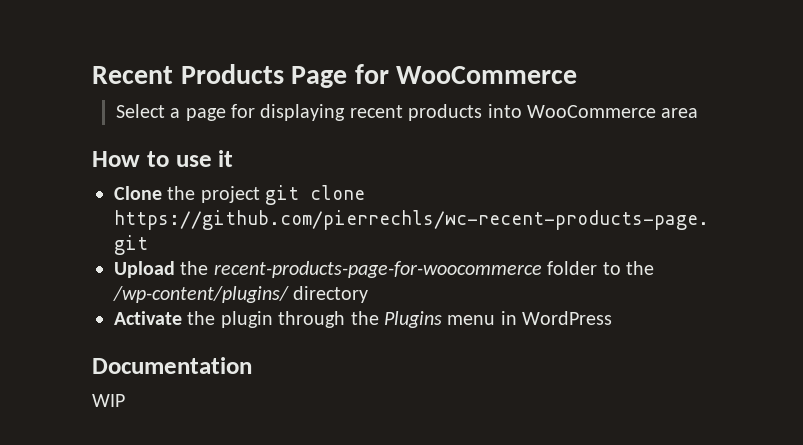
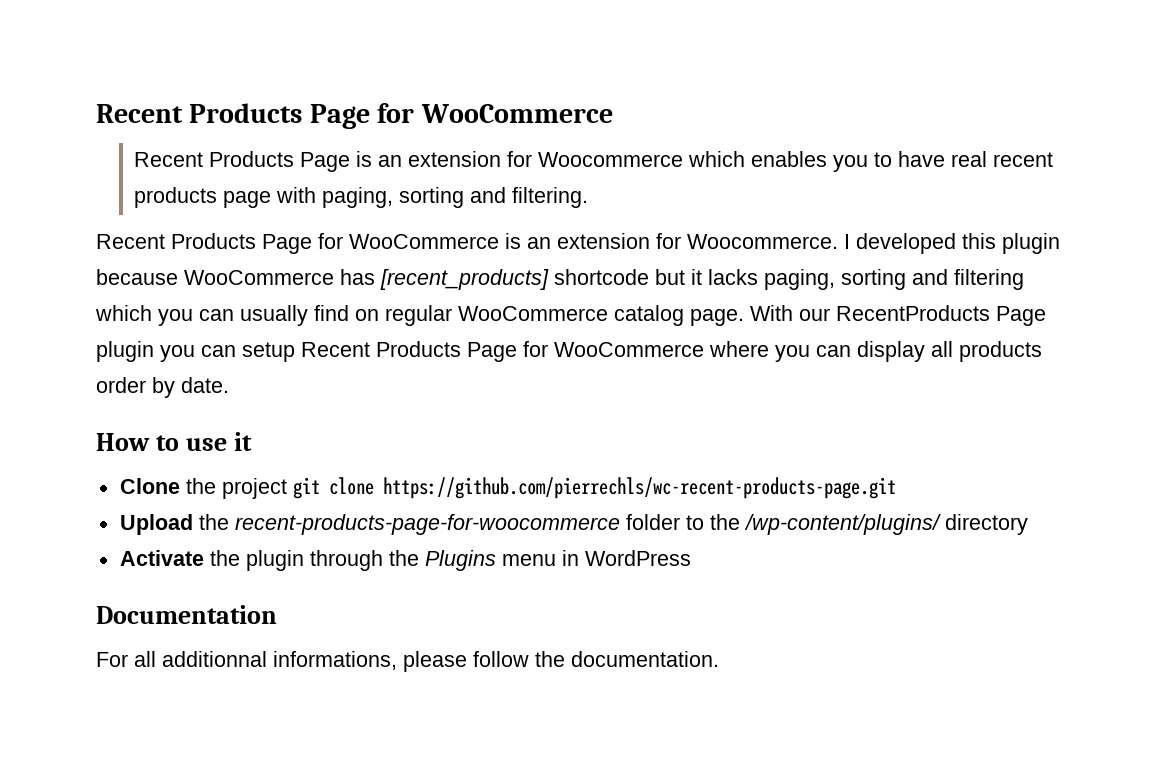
- Select a page for displaying recent products into WooCommerce area
+ Recent Products Page is an extension for Woocommerce which enables you to have real recent products page with paging, sorting and filtering.
+ Recent Products Page for WooCommerce is an extension for Woocommerce. I developed this plugin because WooCommerce has [recent_products] shortcode but it lacks paging, sorting and filtering which you can usually find on regular WooCommerce catalog page. With our RecentProducts Page plugin you can setup Recent Products Page for WooCommerce where you can display all products order by date.
- WIP
+ For all additionnal informations, please follow the documentation.

